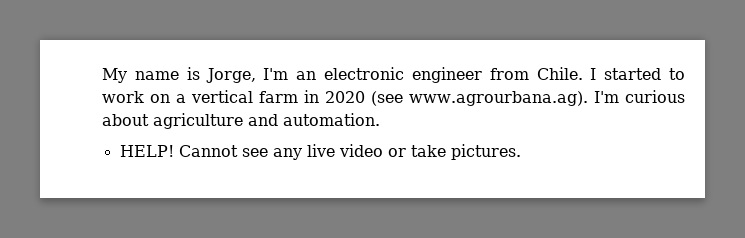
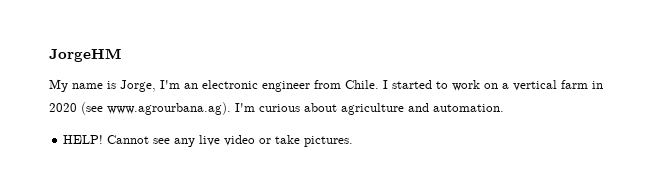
+ JorgeHM

